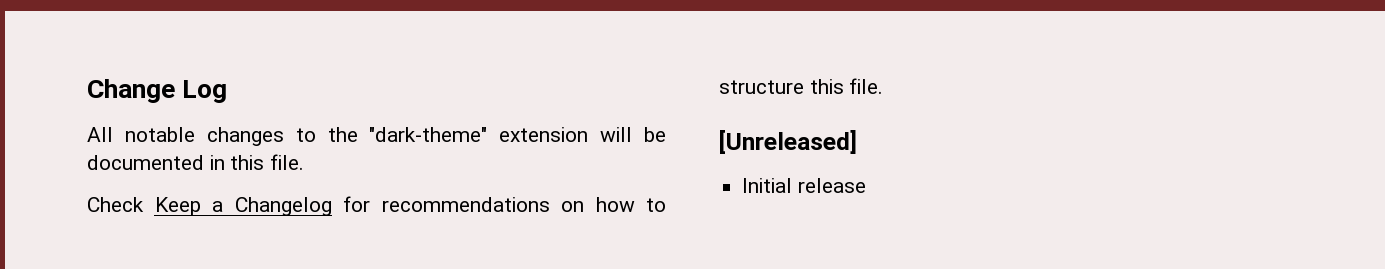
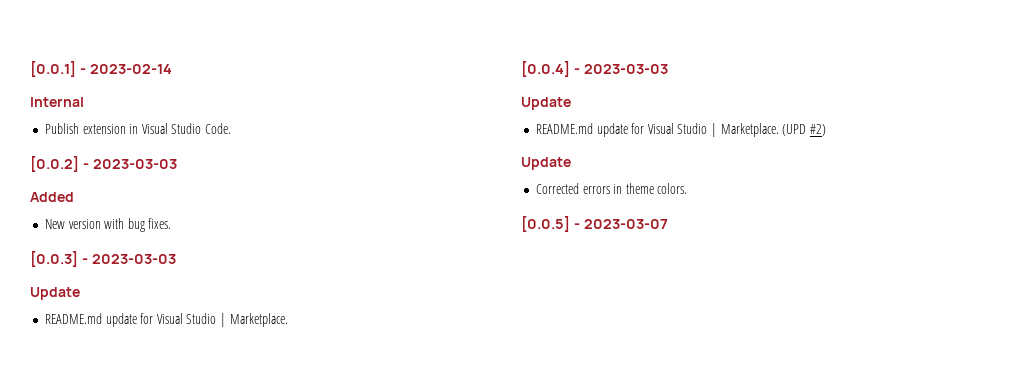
- Change Log
- All notable changes to the "dark-theme" extension will be documented in this file.
- Check Keep a Changelog for recommendations on how to structure this file.
- [Unreleased]
- Initial release
+ [0.0.1] - 2023-02-14
+ Internal
+ Publish extension in Visual Studio Code.
+ [0.0.2] - 2023-03-03
+ Added
+ New version with bug fixes.
+ [0.0.3] - 2023-03-03
+ Update
+ README.md update for Visual Studio | Marketplace.
+ [0.0.4] - 2023-03-03
+ Update
+ README.md update for Visual Studio | Marketplace. (UPD #2)
+ Update
+ Corrected errors in theme colors.
+ [0.0.5] - 2023-03-07

